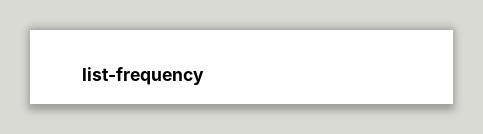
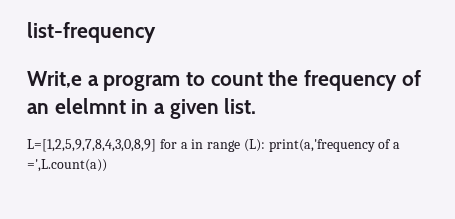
+ Writ,e a program to count the frequency of an elelmnt in a given list.
+ L=[1,2,5,9,7,8,4,3,0,8,9] for a in range (L): print(a,'frequency of a =',L.count(a))

